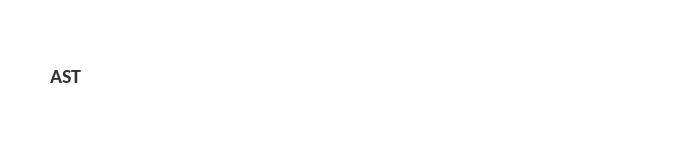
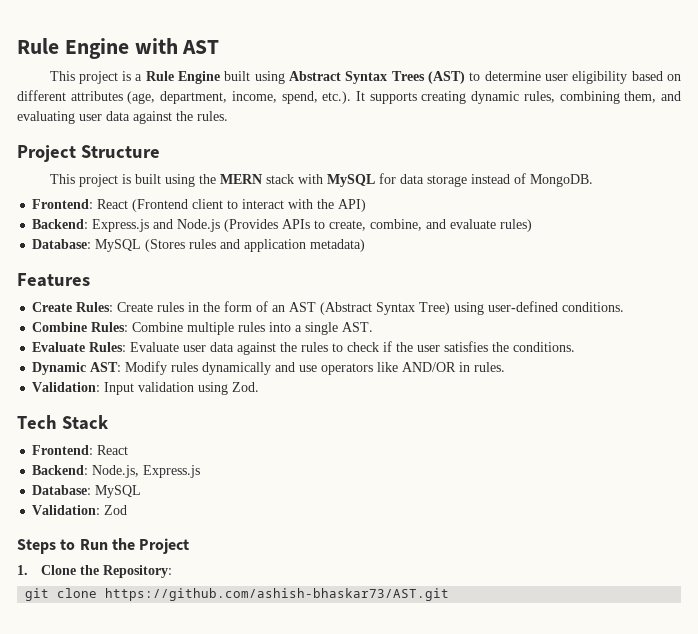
- AST
+ Rule Engine with AST
+ This project is a Rule Engine built using Abstract Syntax Trees (AST) to determine user eligibility based on different attributes (age, department, income, spend, etc.). It supports creating dynamic rules, combining them, and evaluating user data against the rules.
+ Project Structure
+ This project is built using the MERN stack with MySQL for data storage instead of MongoDB.
+ Frontend: React (Frontend client to interact with the API)
+ Backend: Express.js and Node.js (Provides APIs to create, combine, and evaluate rules)
+ Database: MySQL (Stores rules and application metadata)
+ Features
+ Create Rules: Create rules in the form of an AST (Abstract Syntax Tree) using user-defined conditions.
+ Combine Rules: Combine multiple rules into a single AST.
+ Evaluate Rules: Evaluate user data against the rules to check if the user satisfies the conditions.
+ Dynamic AST: Modify rules dynamically and use operators like AND/OR in rules.
+ Validation: Input validation using Zod.
+ Tech Stack
+ Frontend: React
+ Backend: Node.js, Express.js
+ Database: MySQL
+ Validation: Zod
+ Steps to Run the Project
+ 1. Clone the Repository:
+ git clone https://github.com/ashish-bhaskar73/AST.git

